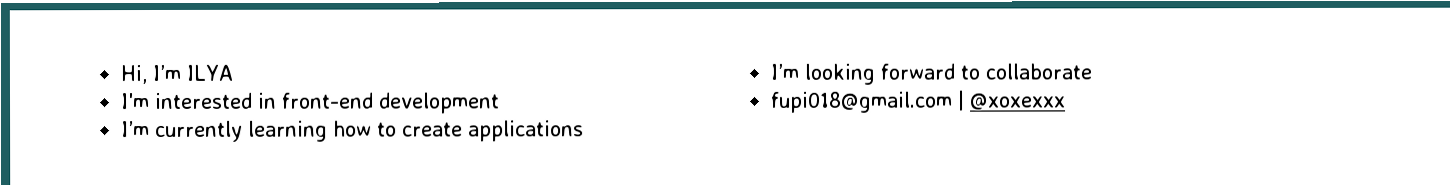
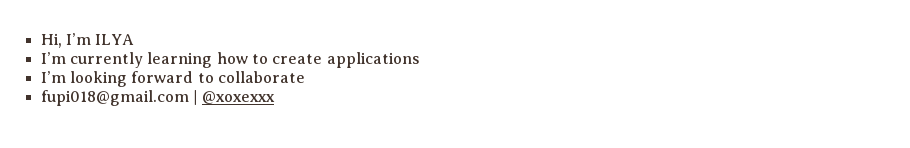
- I'm interested in front-end development

